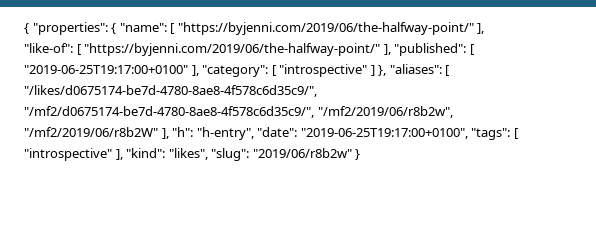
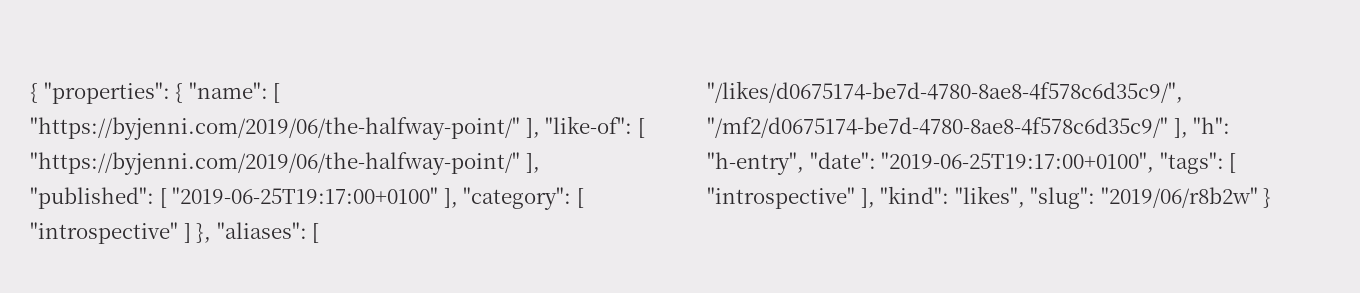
- { "properties": { "name": [ "https://byjenni.com/2019/06/the-halfway-point/" ], "like-of": [ "https://byjenni.com/2019/06/the-halfway-point/" ], "published": [ "2019-06-25T19:17:00+0100" ], "category": [ "introspective" ] }, "aliases": [ "/likes/d0675174-be7d-4780-8ae8-4f578c6d35c9/", "/mf2/d0675174-be7d-4780-8ae8-4f578c6d35c9/", "/mf2/2019/06/r8b2w", "/mf2/2019/06/r8b2W" ], "h": "h-entry", "date": "2019-06-25T19:17:00+0100", "tags": [ "introspective" ], "kind": "likes", "slug": "2019/06/r8b2w" }
+ { "properties": { "name": [ "https://byjenni.com/2019/06/the-halfway-point/" ], "like-of": [ "https://byjenni.com/2019/06/the-halfway-point/" ], "published": [ "2019-06-25T19:17:00+0100" ], "category": [ "introspective" ] }, "aliases": [ "/likes/d0675174-be7d-4780-8ae8-4f578c6d35c9/", "/mf2/d0675174-be7d-4780-8ae8-4f578c6d35c9/" ], "h": "h-entry", "date": "2019-06-25T19:17:00+0100", "tags": [ "introspective" ], "kind": "likes", "slug": "2019/06/r8b2w" }

